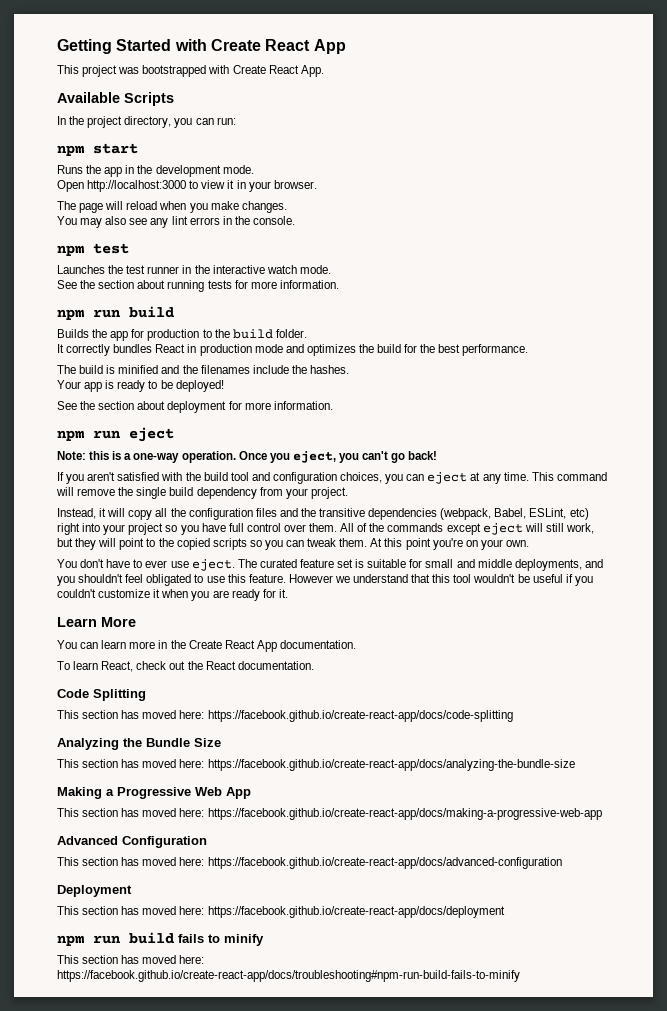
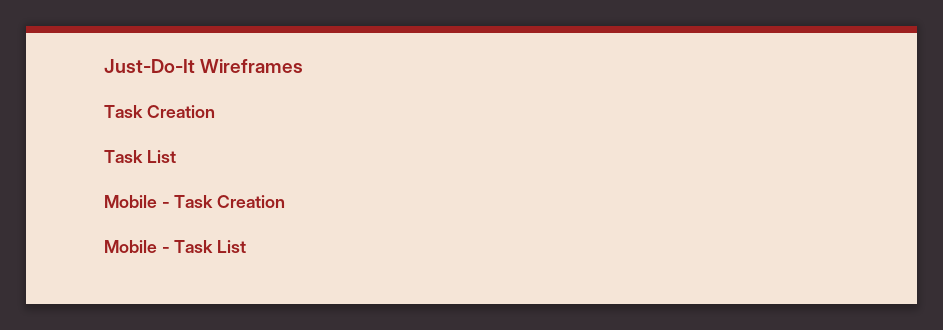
- Getting Started with Create React App
- This project was bootstrapped with Create React App.
- Available Scripts
- In the project directory, you can run:
- npm start
- Runs the app in the development mode.
- Open http://localhost:3000 to view it in your browser.
- The page will reload when you make changes.
- You may also see any lint errors in the console.
- npm test
- Launches the test runner in the interactive watch mode.
- See the section about running tests for more information.
- npm run build
- Builds the app for production to the build folder.
- It correctly bundles React in production mode and optimizes the build for the best performance.
- The build is minified and the filenames include the hashes.
- Your app is ready to be deployed!
- See the section about deployment for more information.
- npm run eject
- Note: this is a one-way operation. Once you eject, you can't go back!
- If you aren't satisfied with the build tool and configuration choices, you can eject at any time. This command will remove the single build dependency from your project.
- Instead, it will copy all the configuration files and the transitive dependencies (webpack, Babel, ESLint, etc) right into your project so you have full control over them. All of the commands except eject will still work, but they will point to the copied scripts so you can tweak them. At this point you're on your own.
- You don't have to ever use eject. The curated feature set is suitable for small and middle deployments, and you shouldn't feel obligated to use this feature. However we understand that this tool wouldn't be useful if you couldn't customize it when you are ready for it.
- Learn More
- You can learn more in the Create React App documentation.
- To learn React, check out the React documentation.
- Code Splitting
- This section has moved here: https://facebook.github.io/create-react-app/docs/code-splitting
- Analyzing the Bundle Size
- This section has moved here: https://facebook.github.io/create-react-app/docs/analyzing-the-bundle-size
- Making a Progressive Web App
- This section has moved here: https://facebook.github.io/create-react-app/docs/making-a-progressive-web-app
- Advanced Configuration
- This section has moved here: https://facebook.github.io/create-react-app/docs/advanced-configuration
- Deployment
- This section has moved here: https://facebook.github.io/create-react-app/docs/deployment
- npm run build fails to minify
- This section has moved here: https://facebook.github.io/create-react-app/docs/troubleshooting#npm-run-build-fails-to-minify
+ Just-Do-It Wireframes
+ Task Creation
+ Task List
+ Mobile - Task Creation
+ Mobile - Task List

